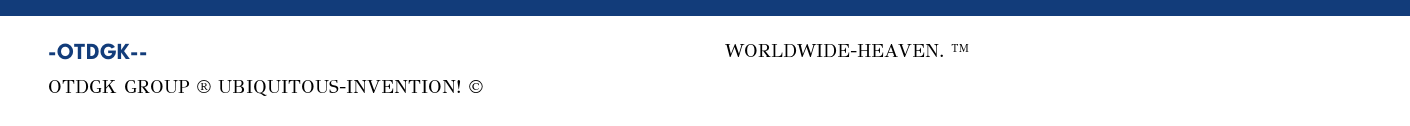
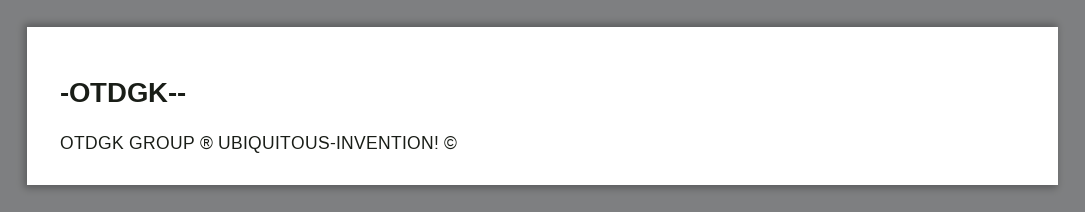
- © WORLDWIDE-HEAVEN. ™
+ ©

